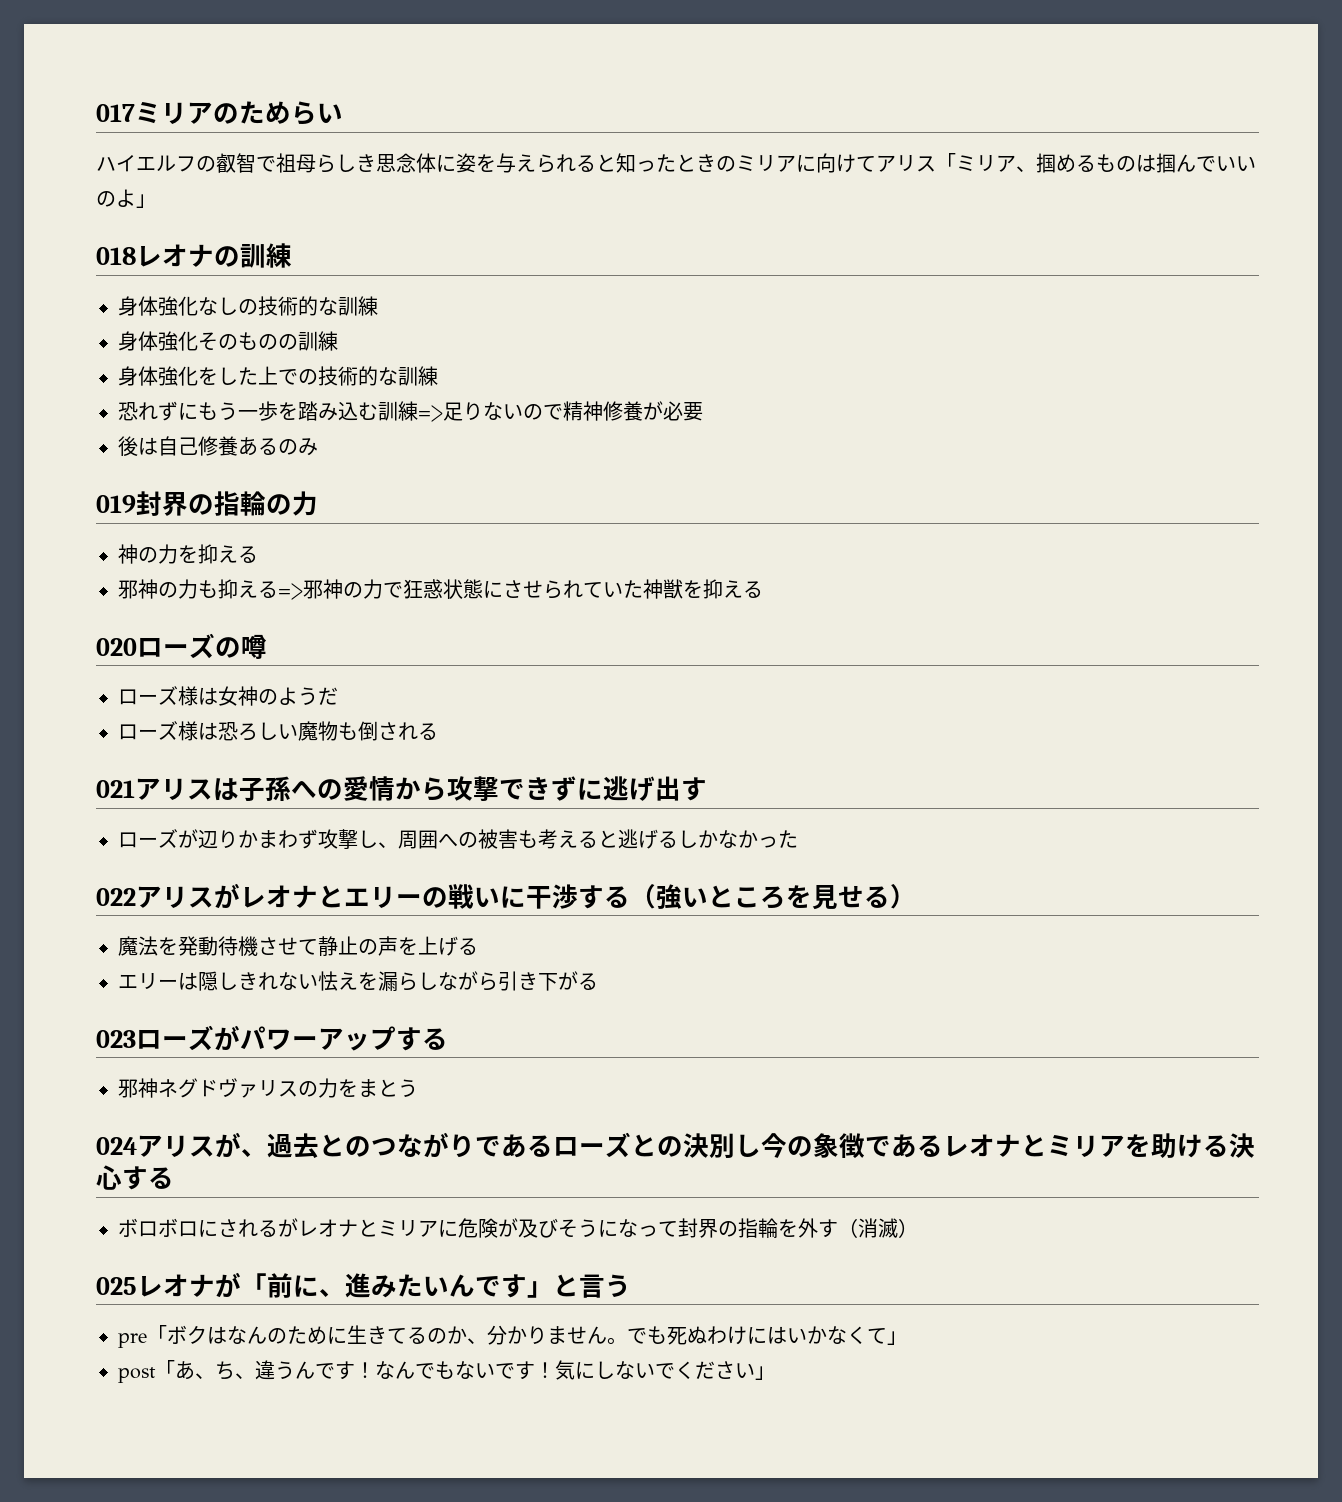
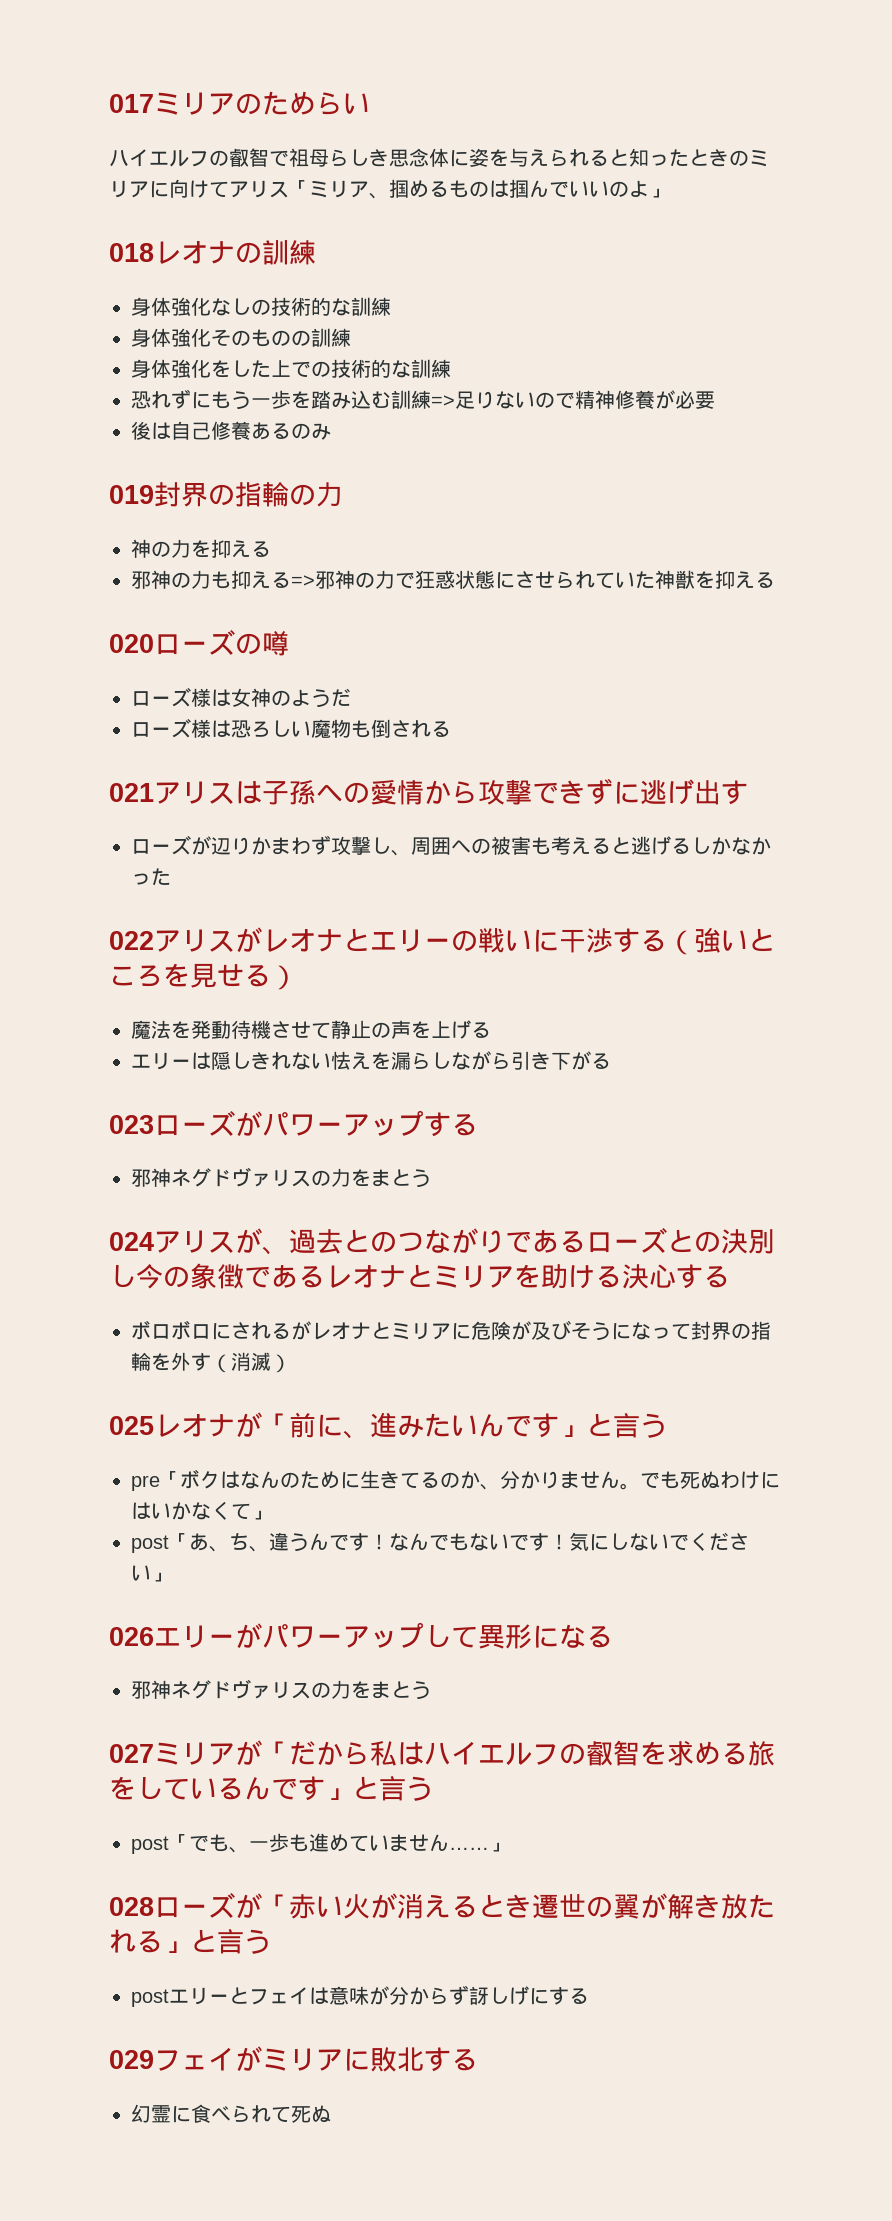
+ 026エリーがパワーアップして異形になる
+ 邪神ネグドヴァリスの力をまとう
+ 027ミリアが「だから私はハイエルフの叡智を求める旅をしているんです」と言う
+ post「でも、一歩も進めていません……」
+ 028ローズが「赤い火が消えるとき遷世の翼が解き放たれる」と言う
+ postエリーとフェイは意味が分からず訝しげにする
+ 029フェイがミリアに敗北する
+ 幻霊に食べられて死ぬ

